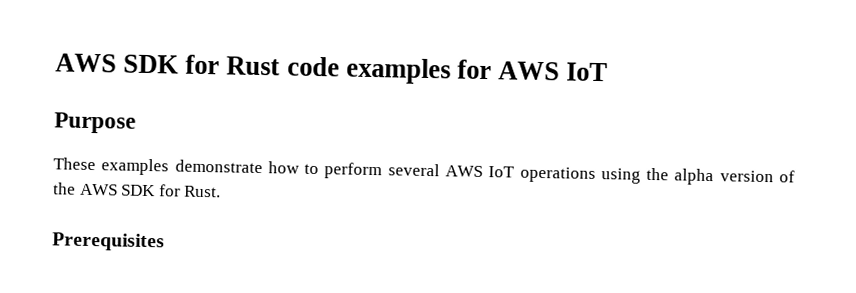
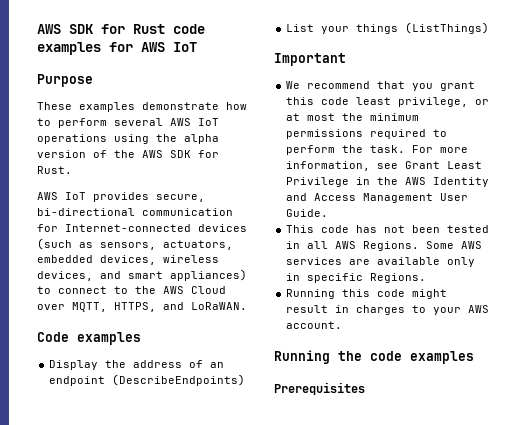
+ AWS IoT provides secure, bi-directional communication for Internet-connected devices (such as sensors, actuators, embedded devices, wireless devices, and smart appliances) to connect to the AWS Cloud over MQTT, HTTPS, and LoRaWAN.
+ Code examples
+ Display the address of an endpoint (DescribeEndpoints)
+ List your things (ListThings)
+ Important
+ We recommend that you grant this code least privilege, or at most the minimum permissions required to perform the task. For more information, see Grant Least Privilege in the AWS Identity and Access Management User Guide.
+ This code has not been tested in all AWS Regions. Some AWS services are available only in specific Regions.
+ Running this code might result in charges to your AWS account.
+ Running the code examples

